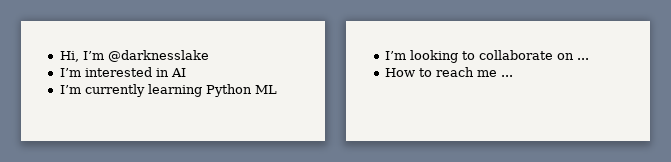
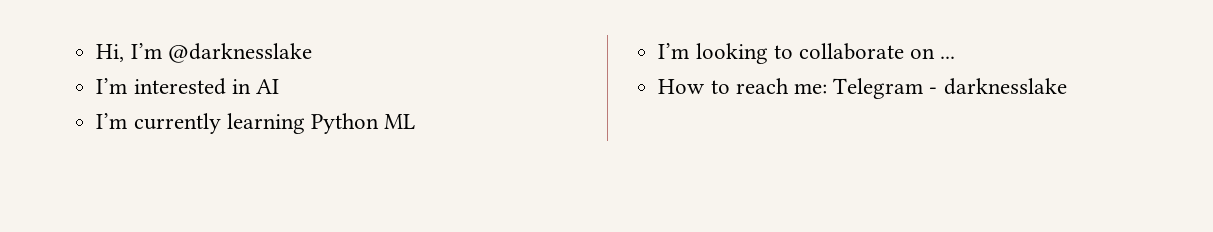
- How to reach me ...
+ How to reach me: Telegram - darknesslake

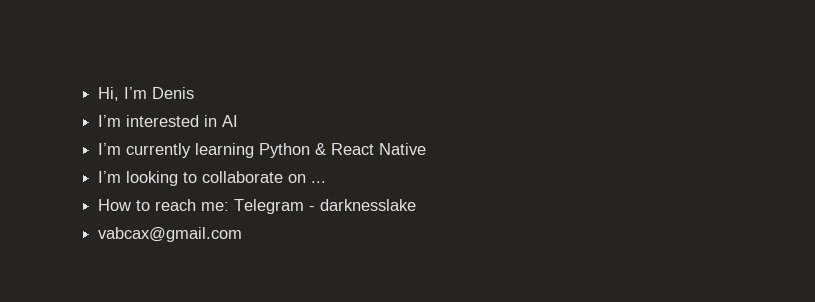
- Hi, I’m @darknesslake
+ Hi, I’m Denis
- I’m currently learning Python ML
+ I’m currently learning Python & React Native
+ vabcax@gmail.com

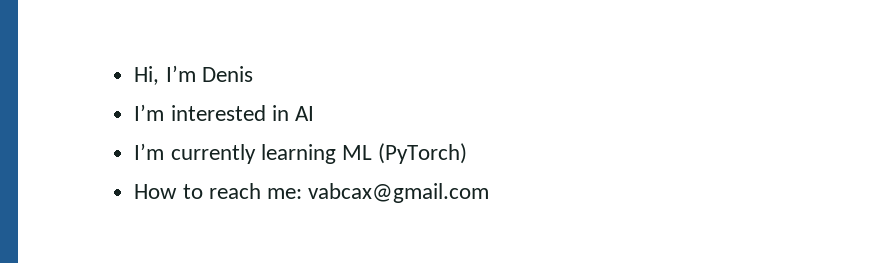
- I’m currently learning Python & React Native
- I’m looking to collaborate on ...
+ I’m currently learning ML (PyTorch)
- How to reach me: Telegram - darknesslake
- vabcax@gmail.com
+ How to reach me: vabcax@gmail.com

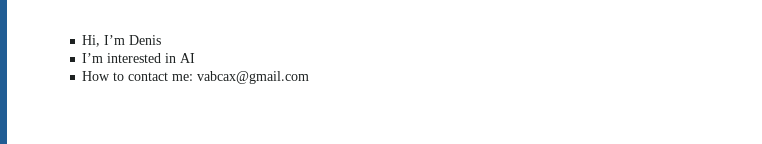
- I’m currently learning ML (PyTorch)
- How to reach me: vabcax@gmail.com
+ How to contact me: vabcax@gmail.com

